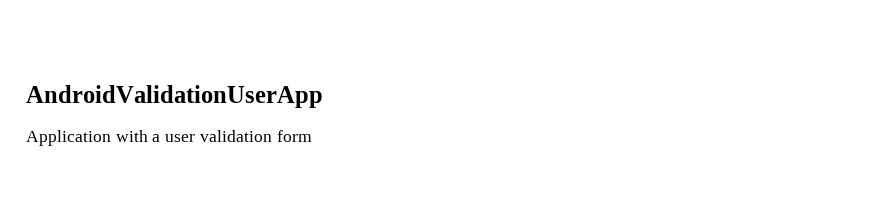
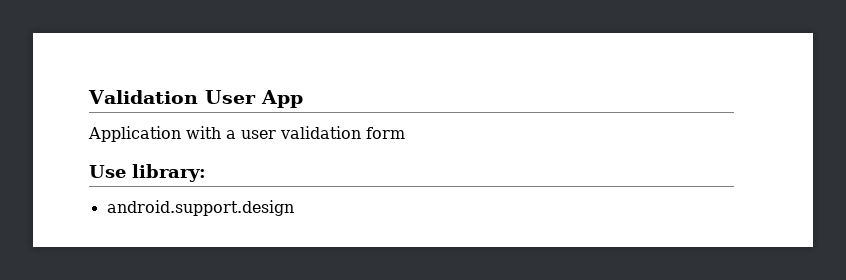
- AndroidValidationUserApp
+ Validation User App
+ Use library:
+ android.support.design

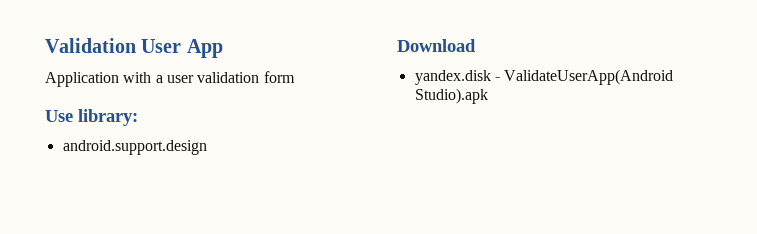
+ Download
+ yandex.disk - ValidateUserApp(Android Studio).apk

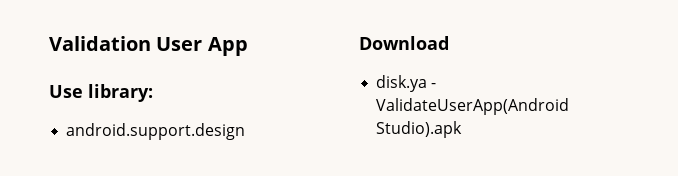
- Application with a user validation form
- yandex.disk - ValidateUserApp(Android Studio).apk
+ disk.ya - ValidateUserApp(Android Studio).apk

